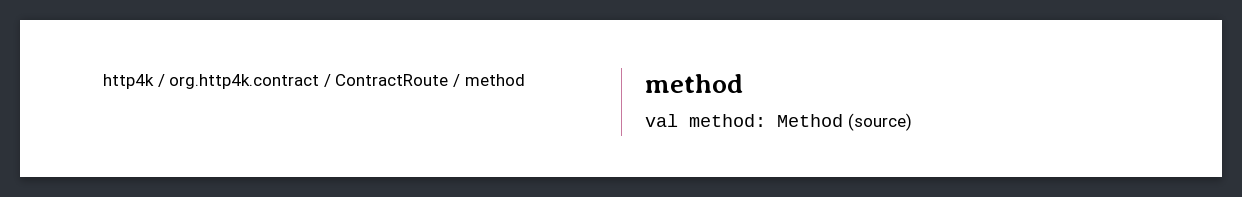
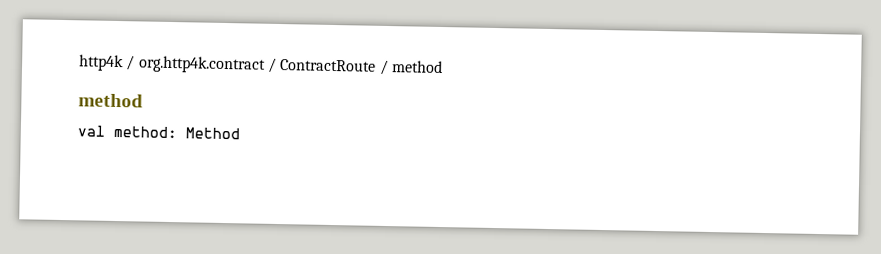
- val method: Method (source)
+ val method: Method

